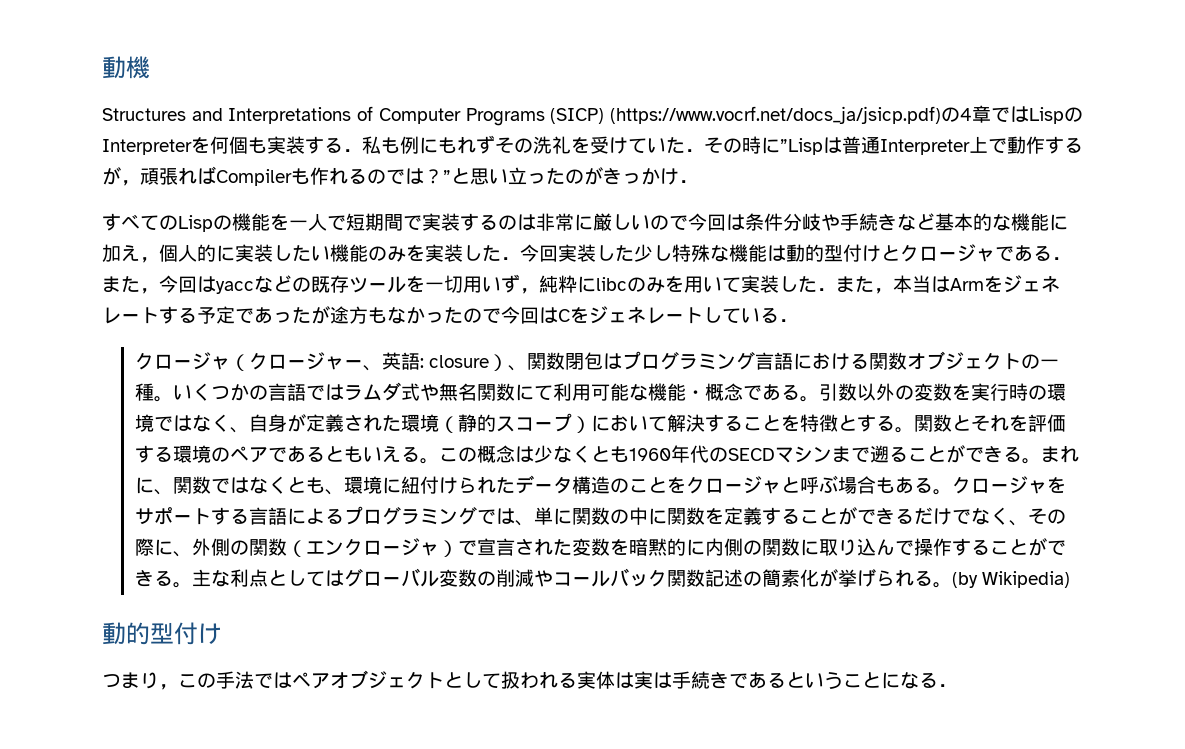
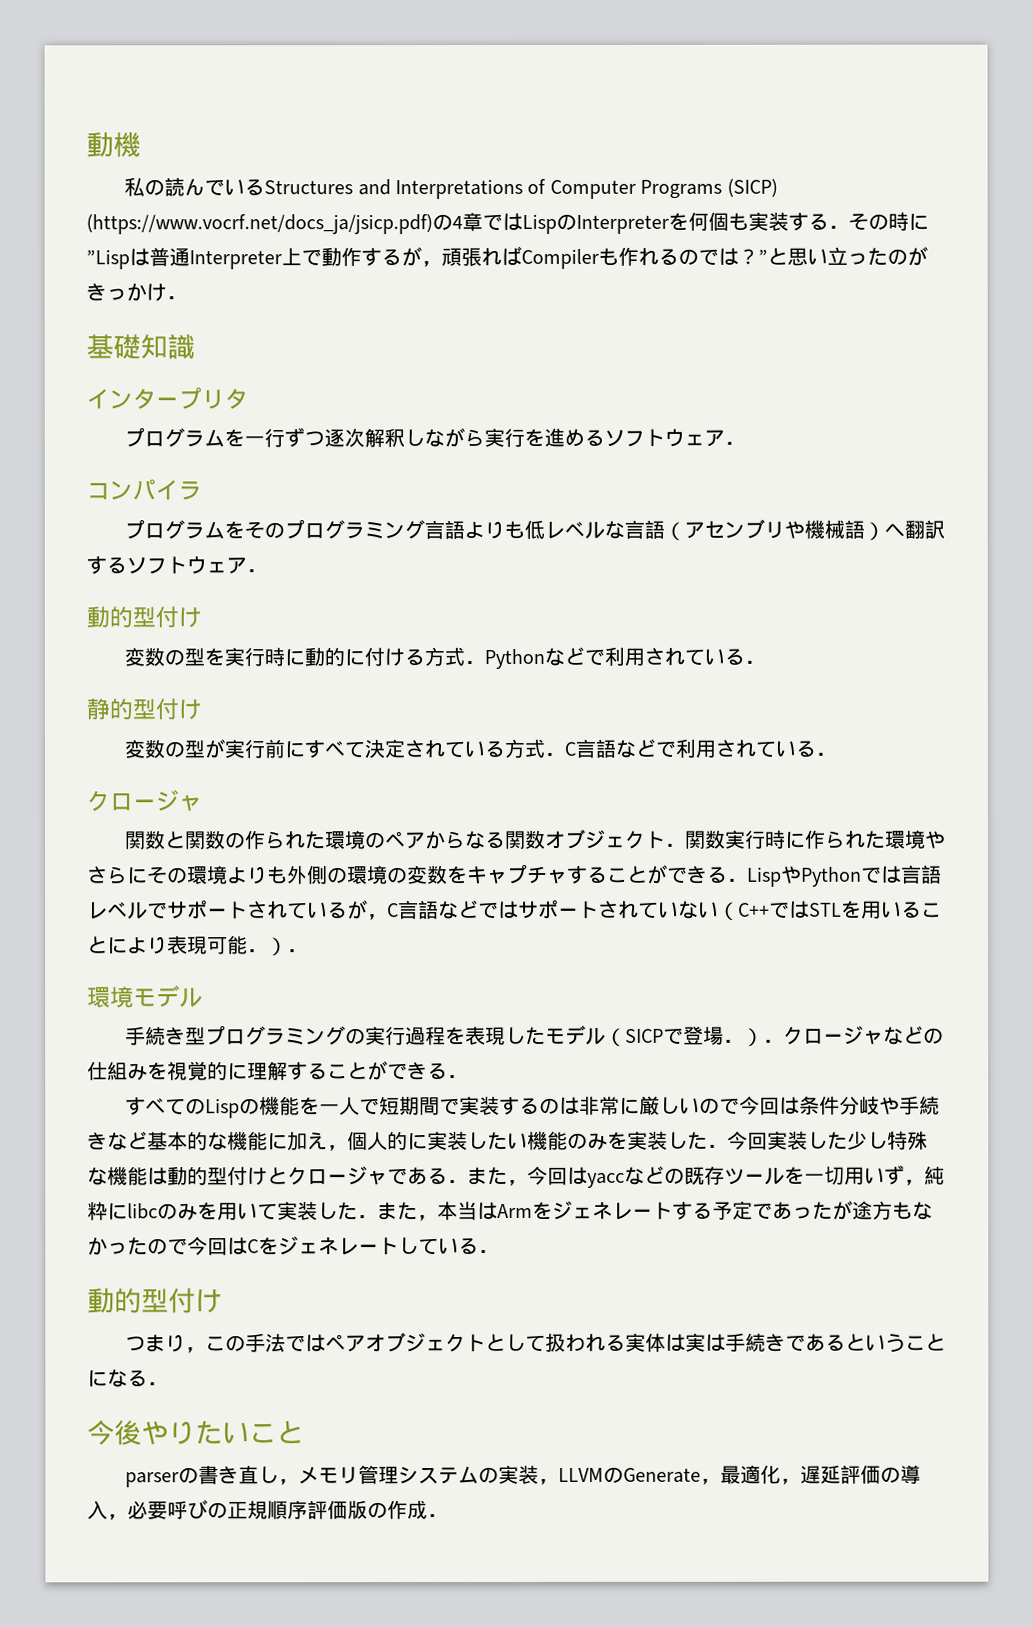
- Structures and Interpretations of Computer Programs (SICP) (https://www.vocrf.net/docs_ja/jsicp.pdf)の4章ではLispのInterpreterを何個も実装する．私も例にもれずその洗礼を受けていた．その時に”Lispは普通Interpreter上で動作するが，頑張ればCompilerも作れるのでは？”と思い立ったのがきっかけ．
+ 私の読んでいるStructures and Interpretations of Computer Programs (SICP) (https://www.vocrf.net/docs_ja/jsicp.pdf)の4章ではLispのInterpreterを何個も実装する．その時に”Lispは普通Interpreter上で動作するが，頑張ればCompilerも作れるのでは？”と思い立ったのがきっかけ．
+ 基礎知識
+ インタープリタ
+ プログラムを一行ずつ逐次解釈しながら実行を進めるソフトウェア．
+ コンパイラ
+ プログラムをそのプログラミング言語よりも低レベルな言語（アセンブリや機械語）へ翻訳するソフトウェア．
+ 動的型付け
+ 変数の型を実行時に動的に付ける方式．Pythonなどで利用されている．
+ 静的型付け
+ 変数の型が実行前にすべて決定されている方式．C言語などで利用されている．
+ クロージャ
+ 関数と関数の作られた環境のペアからなる関数オブジェクト．関数実行時に作られた環境やさらにその環境よりも外側の環境の変数をキャプチャすることができる．LispやPythonでは言語レベルでサポートされているが，C言語などではサポートされていない（C++ではSTLを用いることにより表現可能．）．
+ 環境モデル
+ 手続き型プログラミングの実行過程を表現したモデル（SICPで登場．）．クロージャなどの仕組みを視覚的に理解することができる．
- クロージャ（クロージャー、英語: closure）、関数閉包はプログラミング言語における関数オブジェクトの一種。いくつかの言語ではラムダ式や無名関数にて利用可能な機能・概念である。引数以外の変数を実行時の環境ではなく、自身が定義された環境（静的スコープ）において解決することを特徴とする。関数とそれを評価する環境のペアであるともいえる。この概念は少なくとも1960年代のSECDマシンまで遡ることができる。まれに、関数ではなくとも、環境に紐付けられたデータ構造のことをクロージャと呼ぶ場合もある。クロージャをサポートする言語によるプログラミングでは、単に関数の中に関数を定義することができるだけでなく、その際に、外側の関数（エンクロージャ）で宣言された変数を暗黙的に内側の関数に取り込んで操作することができる。主な利点としてはグローバル変数の削減やコールバック関数記述の簡素化が挙げられる。(by Wikipedia)
+ 今後やりたいこと
+ parserの書き直し，メモリ管理システムの実装，LLVMのGenerate，最適化，遅延評価の導入，必要呼びの正規順序評価版の作成．

